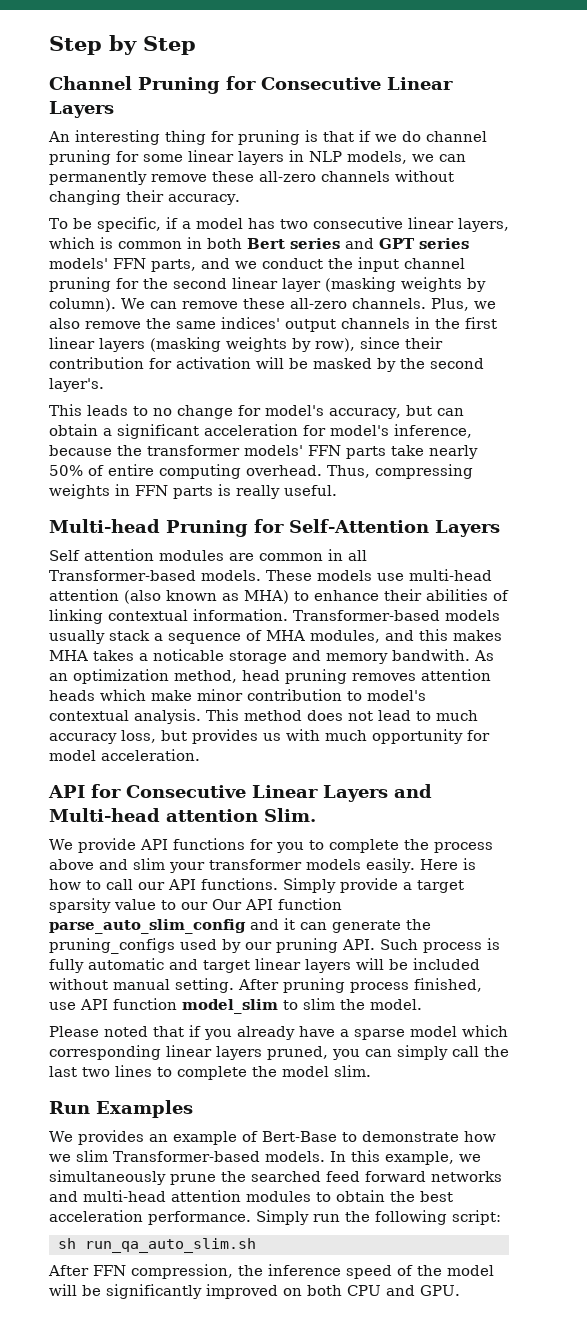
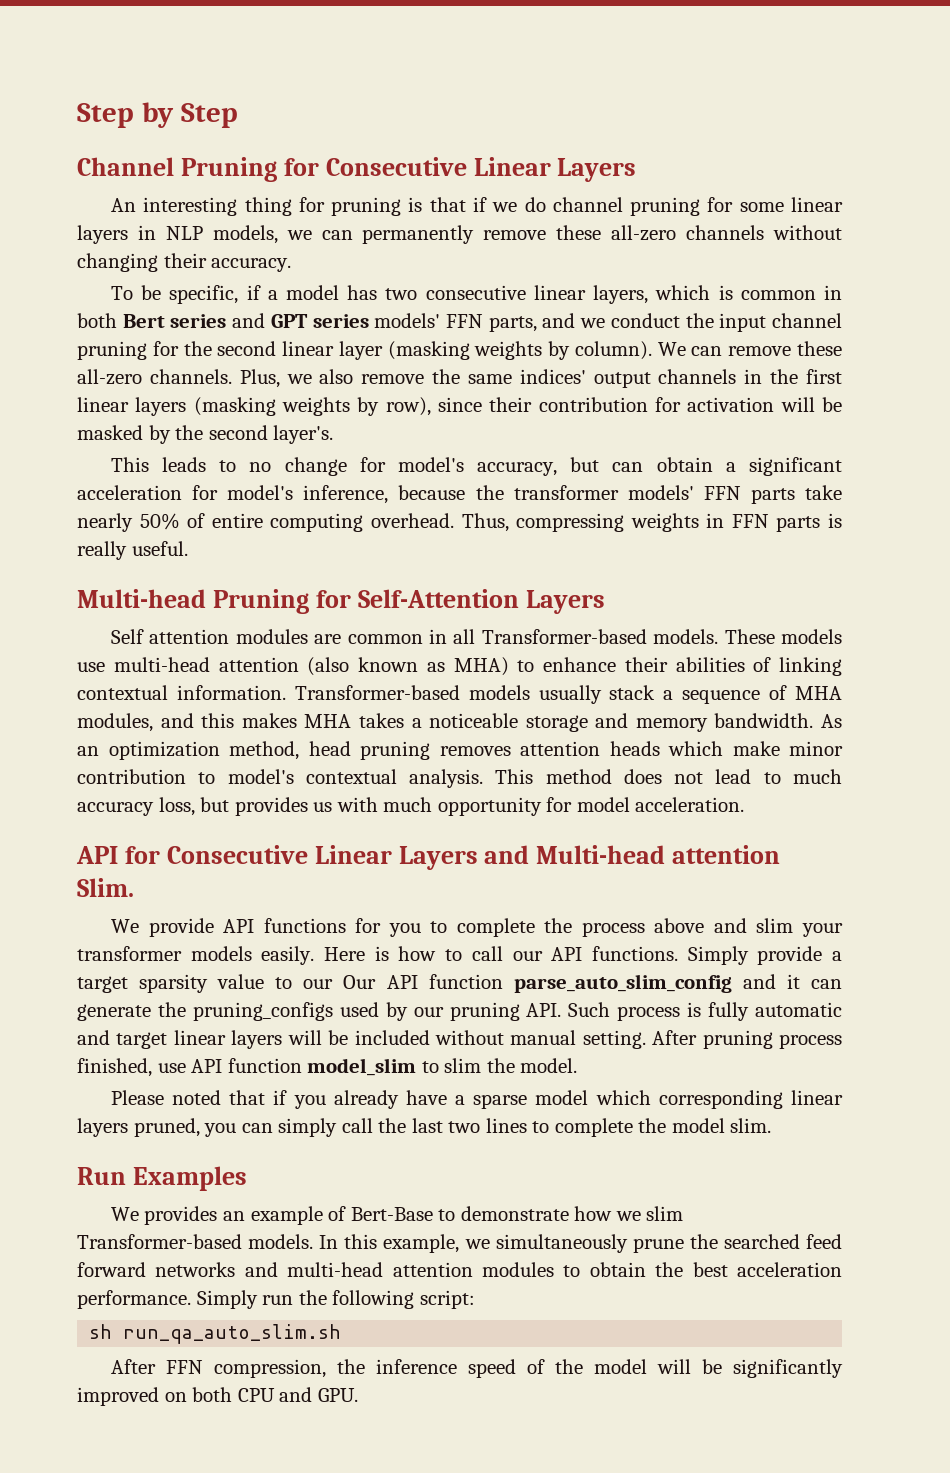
- Transformer-based models usually stack a sequence of MHA modules, and this makes MHA takes a noticable storage and memory bandwith.
+ Transformer-based models usually stack a sequence of MHA modules, and this makes MHA takes a noticeable storage and memory bandwidth.

